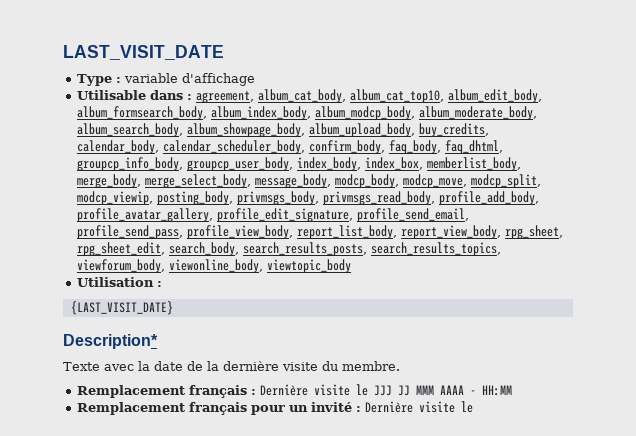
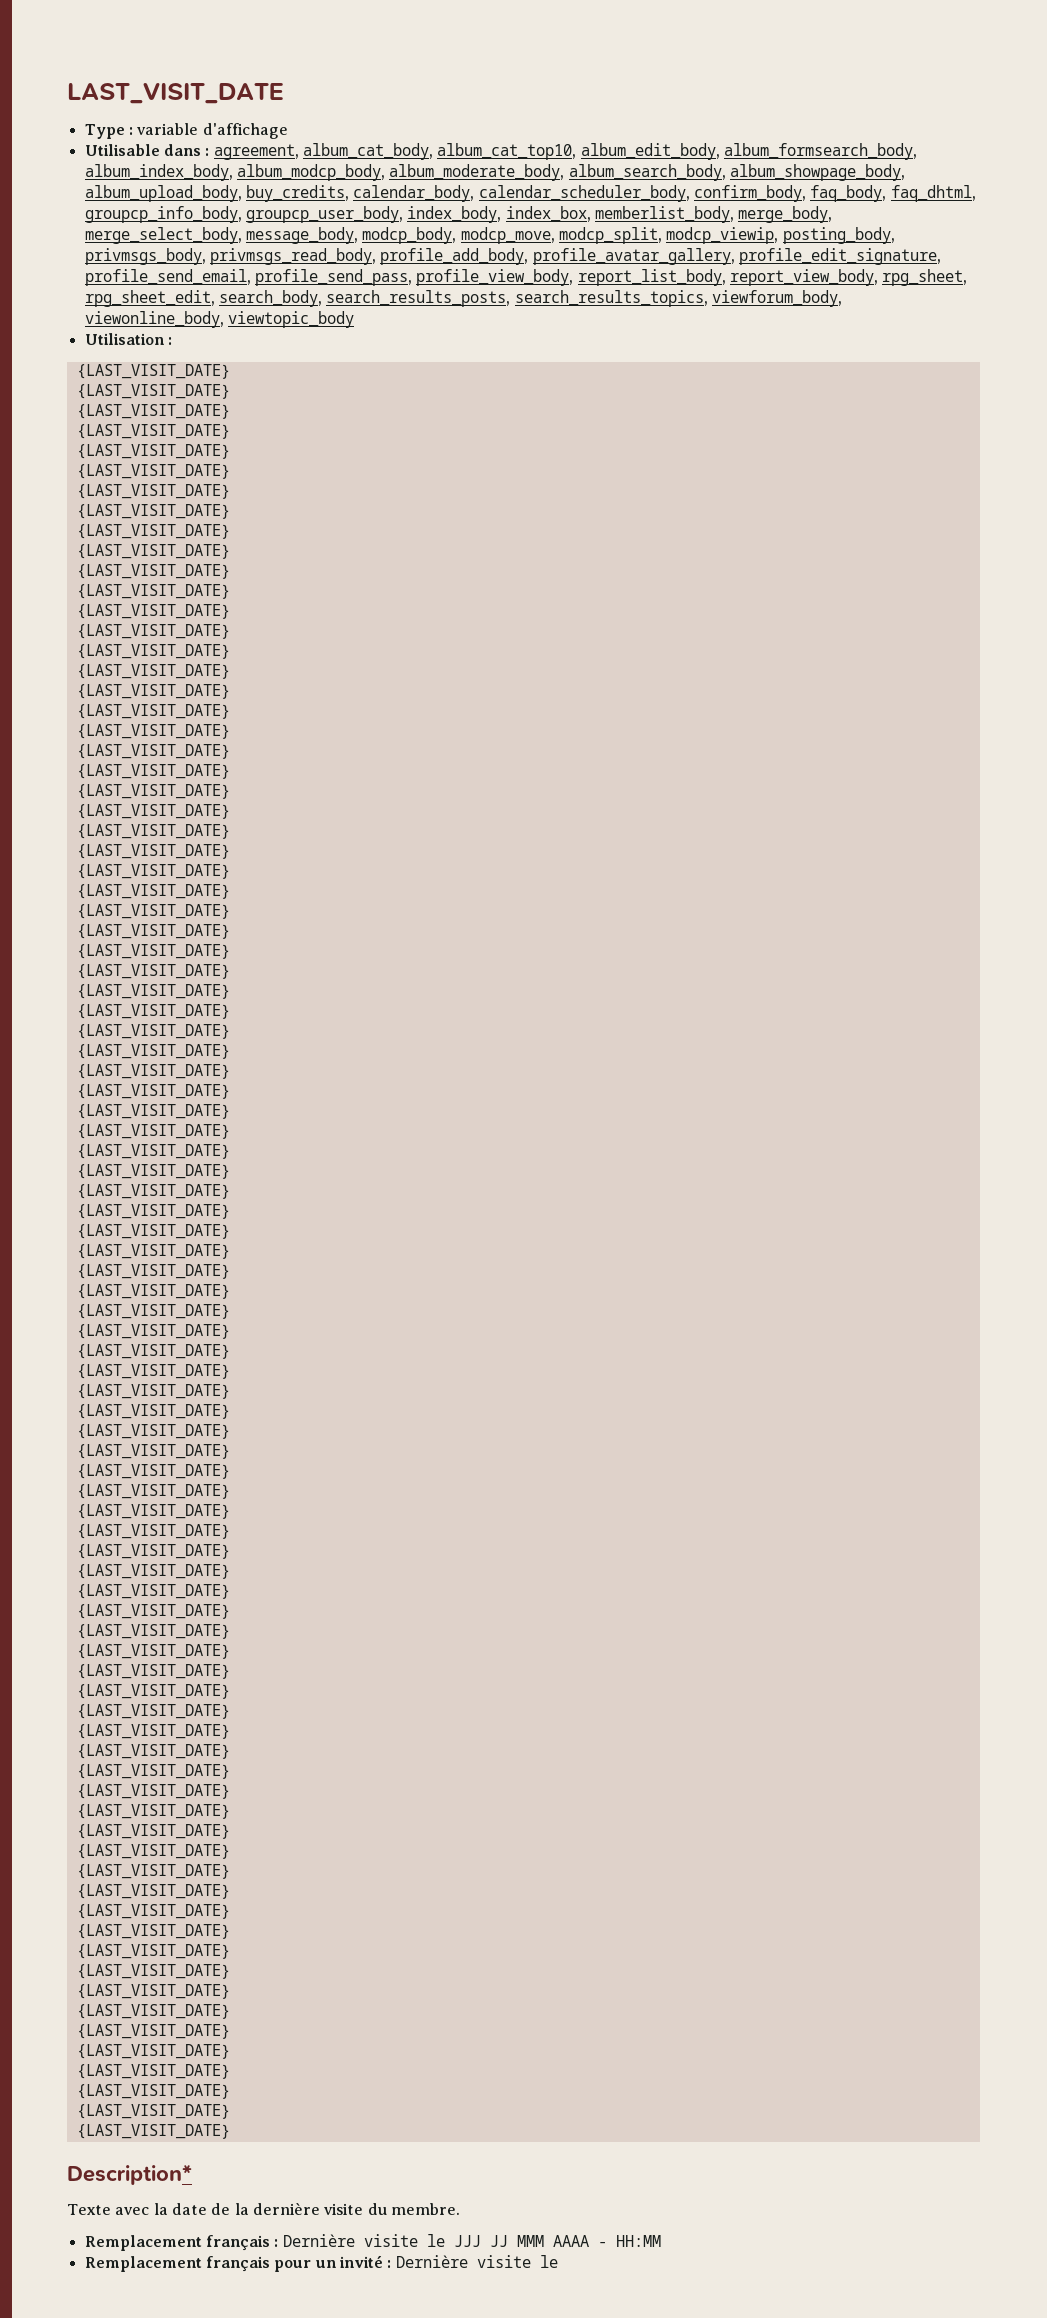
  Utilisation :
+ {LAST_VISIT_DATE}
+ {LAST_VISIT_DATE}
+ {LAST_VISIT_DATE}
+ {LAST_VISIT_DATE}
+ {LAST_VISIT_DATE}
+ {LAST_VISIT_DATE}
+ {LAST_VISIT_DATE}
+ {LAST_VISIT_DATE}
+ {LAST_VISIT_DATE}
+ {LAST_VISIT_DATE}
+ {LAST_VISIT_DATE}
+ {LAST_VISIT_DATE}
+ {LAST_VISIT_DATE}
+ {LAST_VISIT_DATE}
+ {LAST_VISIT_DATE}
+ {LAST_VISIT_DATE}
+ {LAST_VISIT_DATE}
+ {LAST_VISIT_DATE}
+ {LAST_VISIT_DATE}
+ {LAST_VISIT_DATE}
+ {LAST_VISIT_DATE}
+ {LAST_VISIT_DATE}
+ {LAST_VISIT_DATE}
+ {LAST_VISIT_DATE}
+ {LAST_VISIT_DATE}
+ {LAST_VISIT_DATE}
+ {LAST_VISIT_DATE}
+ {LAST_VISIT_DATE}
+ {LAST_VISIT_DATE}
+ {LAST_VISIT_DATE}
+ {LAST_VISIT_DATE}
+ {LAST_VISIT_DATE}
+ {LAST_VISIT_DATE}
+ {LAST_VISIT_DATE}
+ {LAST_VISIT_DATE}
+ {LAST_VISIT_DATE}
+ {LAST_VISIT_DATE}
+ {LAST_VISIT_DATE}
+ {LAST_VISIT_DATE}
+ {LAST_VISIT_DATE}
+ {LAST_VISIT_DATE}
+ {LAST_VISIT_DATE}
+ {LAST_VISIT_DATE}
+ {LAST_VISIT_DATE}
+ {LAST_VISIT_DATE}
+ {LAST_VISIT_DATE}
+ {LAST_VISIT_DATE}
+ {LAST_VISIT_DATE}
+ {LAST_VISIT_DATE}
+ {LAST_VISIT_DATE}
+ {LAST_VISIT_DATE}
+ {LAST_VISIT_DATE}
+ {LAST_VISIT_DATE}
+ {LAST_VISIT_DATE}
+ {LAST_VISIT_DATE}
+ {LAST_VISIT_DATE}
+ {LAST_VISIT_DATE}
+ {LAST_VISIT_DATE}
+ {LAST_VISIT_DATE}
+ {LAST_VISIT_DATE}
+ {LAST_VISIT_DATE}
+ {LAST_VISIT_DATE}
+ {LAST_VISIT_DATE}
+ {LAST_VISIT_DATE}
+ {LAST_VISIT_DATE}
+ {LAST_VISIT_DATE}
+ {LAST_VISIT_DATE}
+ {LAST_VISIT_DATE}
+ {LAST_VISIT_DATE}
+ {LAST_VISIT_DATE}
+ {LAST_VISIT_DATE}
+ {LAST_VISIT_DATE}
+ {LAST_VISIT_DATE}
+ {LAST_VISIT_DATE}
+ {LAST_VISIT_DATE}
+ {LAST_VISIT_DATE}
+ {LAST_VISIT_DATE}
+ {LAST_VISIT_DATE}
+ {LAST_VISIT_DATE}
+ {LAST_VISIT_DATE}
+ {LAST_VISIT_DATE}
+ {LAST_VISIT_DATE}
+ {LAST_VISIT_DATE}
+ {LAST_VISIT_DATE}
+ {LAST_VISIT_DATE}
+ {LAST_VISIT_DATE}
+ {LAST_VISIT_DATE}
+ {LAST_VISIT_DATE}

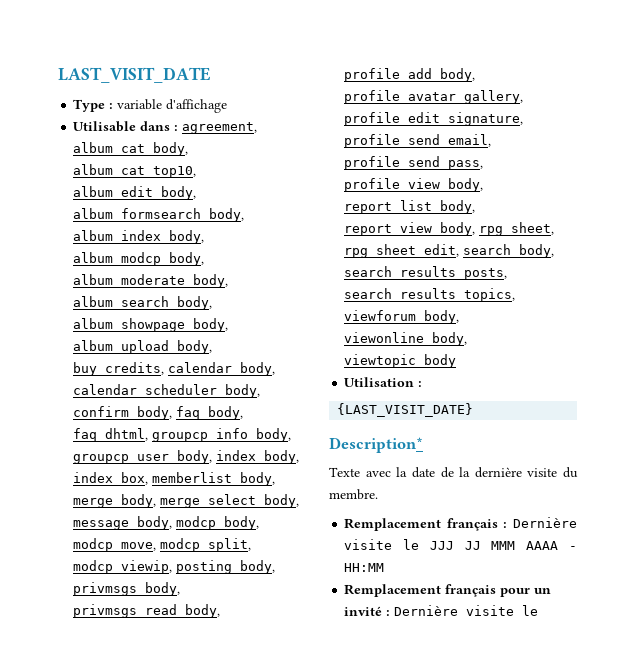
  Utilisation :
- {LAST_VISIT_DATE}
- {LAST_VISIT_DATE}
- {LAST_VISIT_DATE}
- {LAST_VISIT_DATE}
- {LAST_VISIT_DATE}
- {LAST_VISIT_DATE}
- {LAST_VISIT_DATE}
- {LAST_VISIT_DATE}
- {LAST_VISIT_DATE}
- {LAST_VISIT_DATE}
- {LAST_VISIT_DATE}
- {LAST_VISIT_DATE}
- {LAST_VISIT_DATE}
- {LAST_VISIT_DATE}
- {LAST_VISIT_DATE}
- {LAST_VISIT_DATE}
- {LAST_VISIT_DATE}
- {LAST_VISIT_DATE}
- {LAST_VISIT_DATE}
- {LAST_VISIT_DATE}
- {LAST_VISIT_DATE}
- {LAST_VISIT_DATE}
- {LAST_VISIT_DATE}
- {LAST_VISIT_DATE}
- {LAST_VISIT_DATE}
- {LAST_VISIT_DATE}
- {LAST_VISIT_DATE}
- {LAST_VISIT_DATE}
- {LAST_VISIT_DATE}
- {LAST_VISIT_DATE}
- {LAST_VISIT_DATE}
- {LAST_VISIT_DATE}
- {LAST_VISIT_DATE}
- {LAST_VISIT_DATE}
- {LAST_VISIT_DATE}
- {LAST_VISIT_DATE}
- {LAST_VISIT_DATE}
- {LAST_VISIT_DATE}
- {LAST_VISIT_DATE}
- {LAST_VISIT_DATE}
- {LAST_VISIT_DATE}
- {LAST_VISIT_DATE}
- {LAST_VISIT_DATE}
- {LAST_VISIT_DATE}
- {LAST_VISIT_DATE}
- {LAST_VISIT_DATE}
- {LAST_VISIT_DATE}
- {LAST_VISIT_DATE}
- {LAST_VISIT_DATE}
- {LAST_VISIT_DATE}
- {LAST_VISIT_DATE}
- {LAST_VISIT_DATE}
- {LAST_VISIT_DATE}
- {LAST_VISIT_DATE}
- {LAST_VISIT_DATE}
- {LAST_VISIT_DATE}
- {LAST_VISIT_DATE}
- {LAST_VISIT_DATE}
- {LAST_VISIT_DATE}
- {LAST_VISIT_DATE}
- {LAST_VISIT_DATE}
- {LAST_VISIT_DATE}
- {LAST_VISIT_DATE}
- {LAST_VISIT_DATE}
- {LAST_VISIT_DATE}
- {LAST_VISIT_DATE}
- {LAST_VISIT_DATE}
- {LAST_VISIT_DATE}
- {LAST_VISIT_DATE}
- {LAST_VISIT_DATE}
- {LAST_VISIT_DATE}
- {LAST_VISIT_DATE}
- {LAST_VISIT_DATE}
- {LAST_VISIT_DATE}
- {LAST_VISIT_DATE}
- {LAST_VISIT_DATE}
- {LAST_VISIT_DATE}
- {LAST_VISIT_DATE}
- {LAST_VISIT_DATE}
- {LAST_VISIT_DATE}
- {LAST_VISIT_DATE}
- {LAST_VISIT_DATE}
- {LAST_VISIT_DATE}
- {LAST_VISIT_DATE}
- {LAST_VISIT_DATE}
- {LAST_VISIT_DATE}
- {LAST_VISIT_DATE}
- {LAST_VISIT_DATE}

